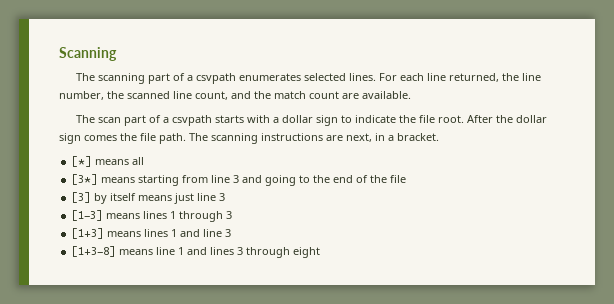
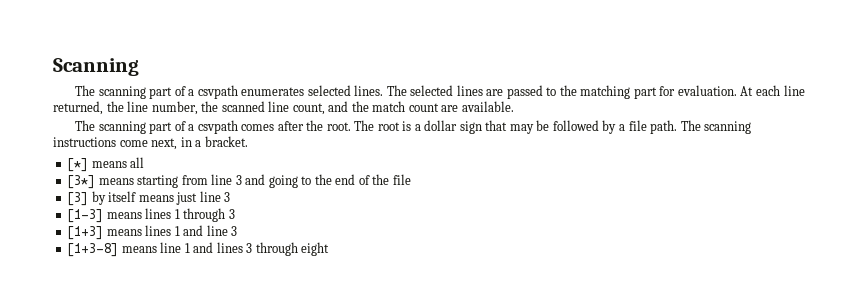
- For each line returned, the line number, the scanned line count, and the match count are available.
+ The selected lines are passed to the matching part for evaluation. At each line returned, the line number, the scanned line count, and the match count are available.
- The scan part of a csvpath starts with a dollar sign to indicate the file root. After the dollar sign comes the file path.
+ The scanning part of a csvpath comes after the root. The root is a dollar sign that may be followed by a file path.
- The scanning instructions are next, in a bracket.
+ The scanning instructions come next, in a bracket.

